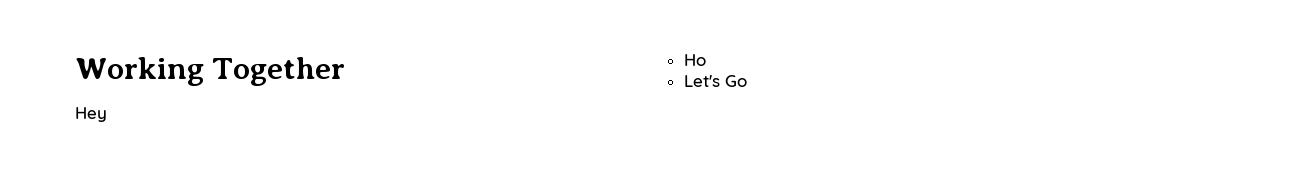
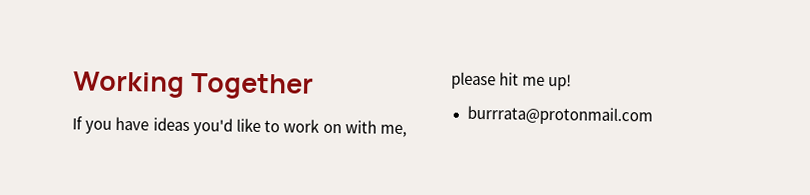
- Hey
- Ho
- Let's Go
+ If you have ideas you'd like to work on with me, please hit me up!
+ burrrata@protonmail.com

